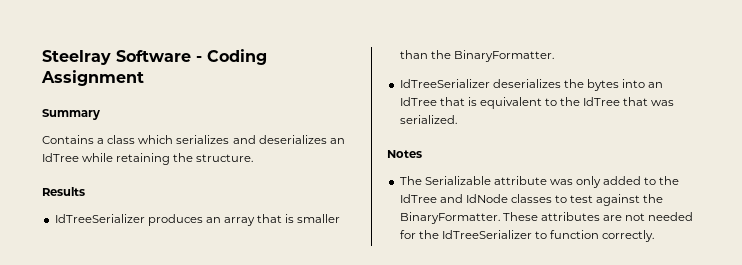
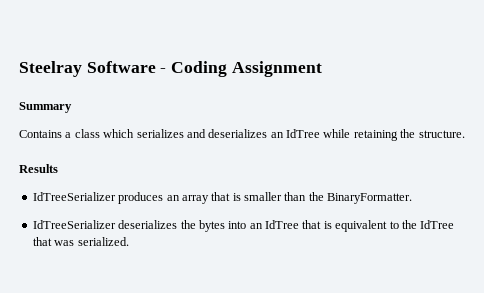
- Notes
- The Serializable attribute was only added to the IdTree and IdNode classes to test against the BinaryFormatter. These attributes are not needed for the IdTreeSerializer to function correctly.

